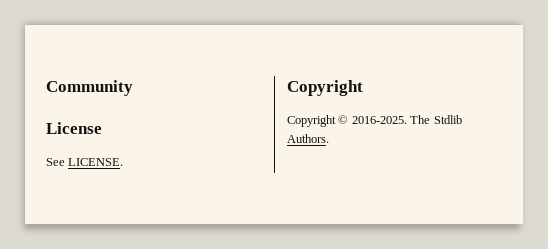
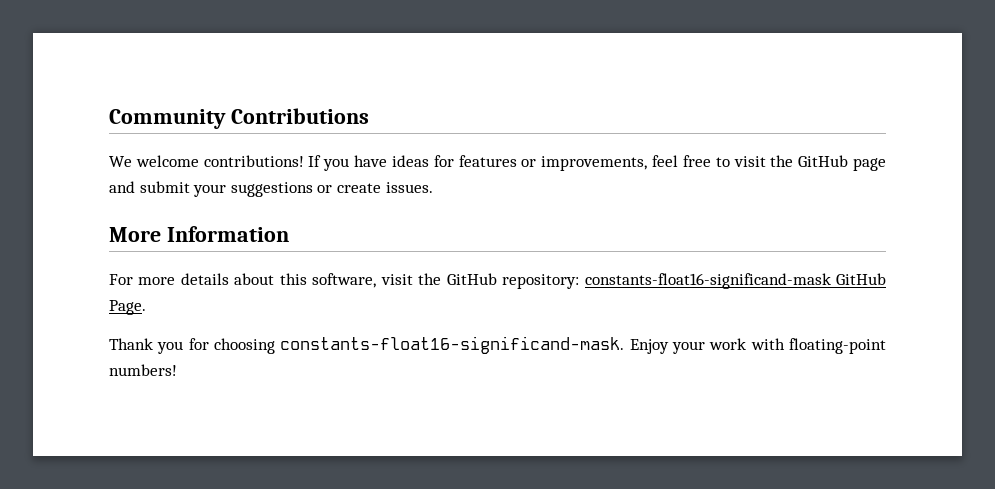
- Community
- License
- See LICENSE.
- Copyright
- Copyright © 2016-2025. The Stdlib Authors.
+ Community Contributions
+ We welcome contributions! If you have ideas for features or improvements, feel free to visit the GitHub page and submit your suggestions or create issues.
+ More Information
+ For more details about this software, visit the GitHub repository: constants-float16-significand-mask GitHub Page.
+ Thank you for choosing constants-float16-significand-mask. Enjoy your work with floating-point numbers!

